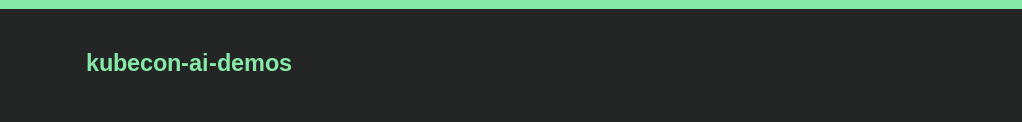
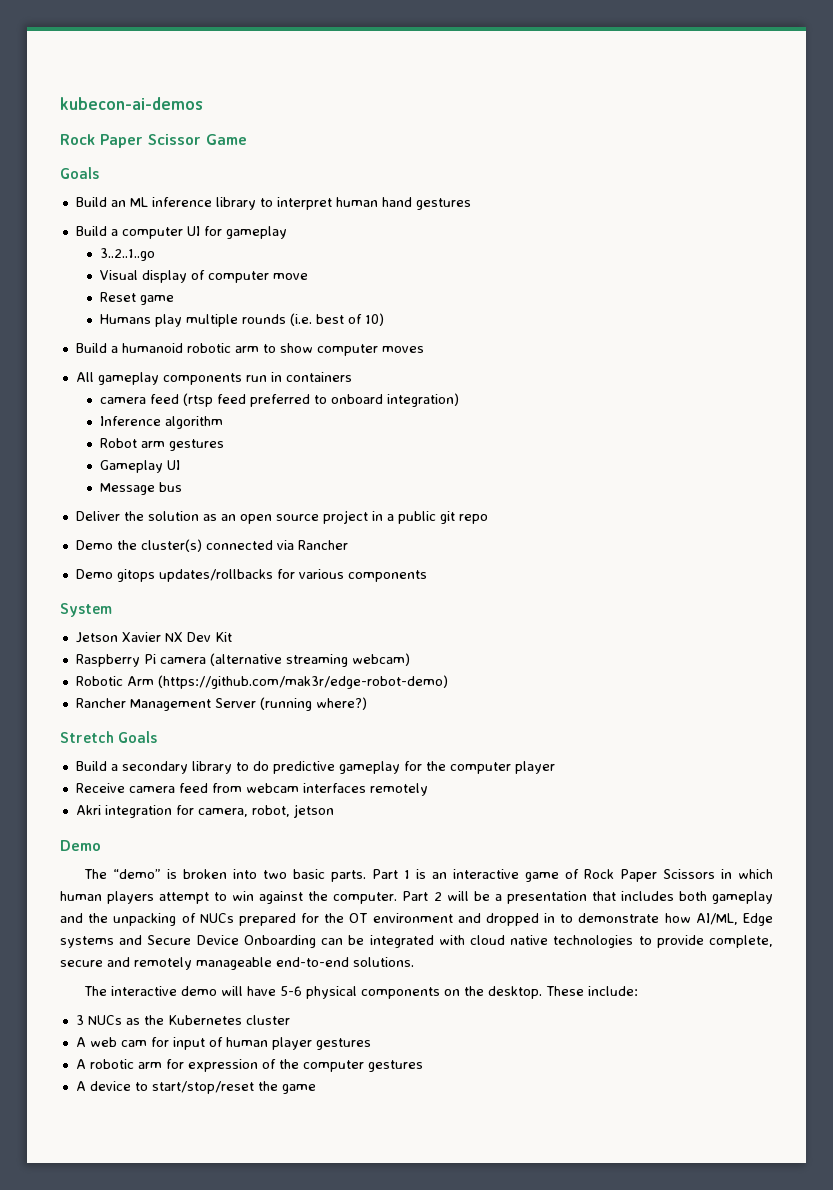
+ Rock Paper Scissor Game
+ Goals
+ Build an ML inference library to interpret human hand gestures
+ Build a computer UI for gameplay
+ 3..2..1..go
+ Visual display of computer move
+ Reset game
+ Humans play multiple rounds (i.e. best of 10)
+ Build a humanoid robotic arm to show computer moves
+ All gameplay components run in containers
+ camera feed (rtsp feed preferred to onboard integration)
+ Inference algorithm
+ Robot arm gestures
+ Gameplay UI
+ Message bus
+ Deliver the solution as an open source project in a public git repo
+ Demo the cluster(s) connected via Rancher
+ Demo gitops updates/rollbacks for various components
+ System
+ Jetson Xavier NX Dev Kit
+ Raspberry Pi camera (alternative streaming webcam)
+ Robotic Arm (https://github.com/mak3r/edge-robot-demo)
+ Rancher Management Server (running where?)
+ Stretch Goals
+ Build a secondary library to do predictive gameplay for the computer player
+ Receive camera feed from webcam interfaces remotely
+ Akri integration for camera, robot, jetson
+ Demo
+ The “demo” is broken into two basic parts. Part 1 is an interactive game of Rock Paper Scissors in which human players attempt to win against the computer. Part 2 will be a presentation that includes both gameplay and the unpacking of NUCs prepared for the OT environment and dropped in to demonstrate how AI/ML, Edge systems and Secure Device Onboarding can be integrated with cloud native technologies to provide complete, secure and remotely manageable end-to-end solutions.
+ The interactive demo will have 5-6 physical components on the desktop. These include:
+ 3 NUCs as the Kubernetes cluster
+ A web cam for input of human player gestures
+ A robotic arm for expression of the computer gestures
+ A device to start/stop/reset the game

